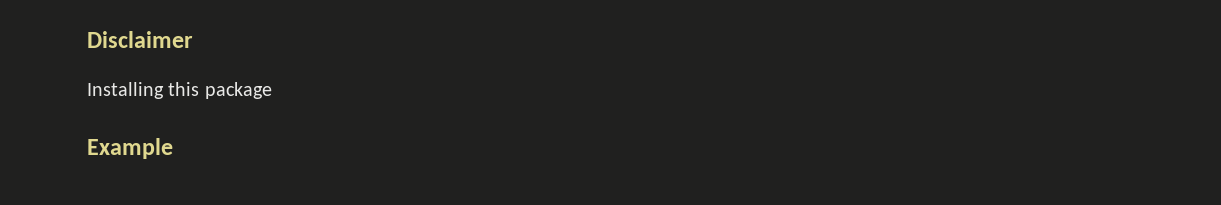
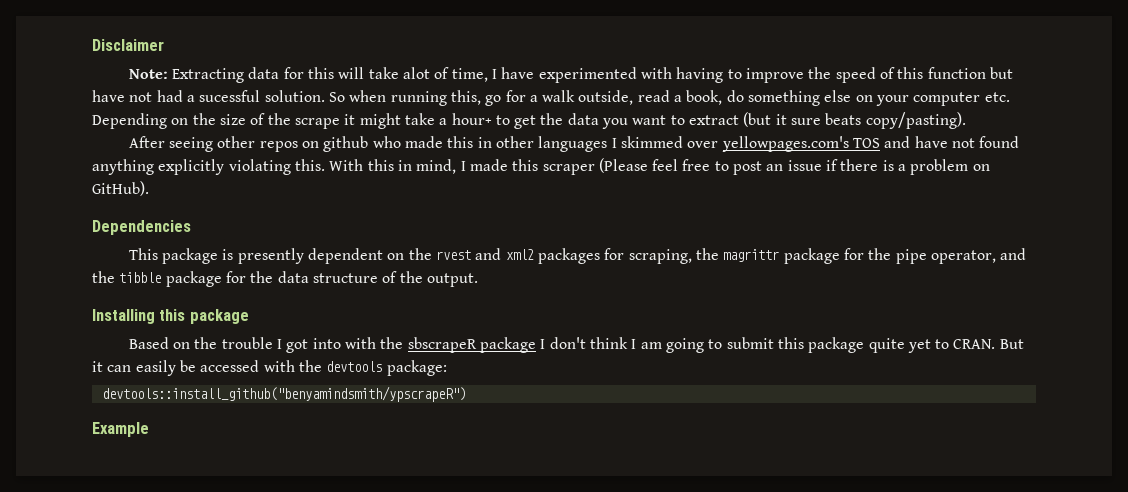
+ Note: Extracting data for this will take alot of time, I have experimented with having to improve the speed of this function but have not had a sucessful solution. So when running this, go for a walk outside, read a book, do something else on your computer etc. Depending on the size of the scrape it might take a hour+ to get the data you want to extract (but it sure beats copy/pasting).
+ After seeing other repos on github who made this in other languages I skimmed over yellowpages.com's TOS and have not found anything explicitly violating this. With this in mind, I made this scraper (Please feel free to post an issue if there is a problem on GitHub).
+ Dependencies
+ This package is presently dependent on the rvest and xml2 packages for scraping, the magrittr package for the pipe operator, and the tibble package for the data structure of the output.
  Installing this package
+ Based on the trouble I got into with the sbscrapeR package I don't think I am going to submit this package quite yet to CRAN. But it can easily be accessed with the devtools package:
+ devtools::install_github("benyamindsmith/ypscrapeR")

